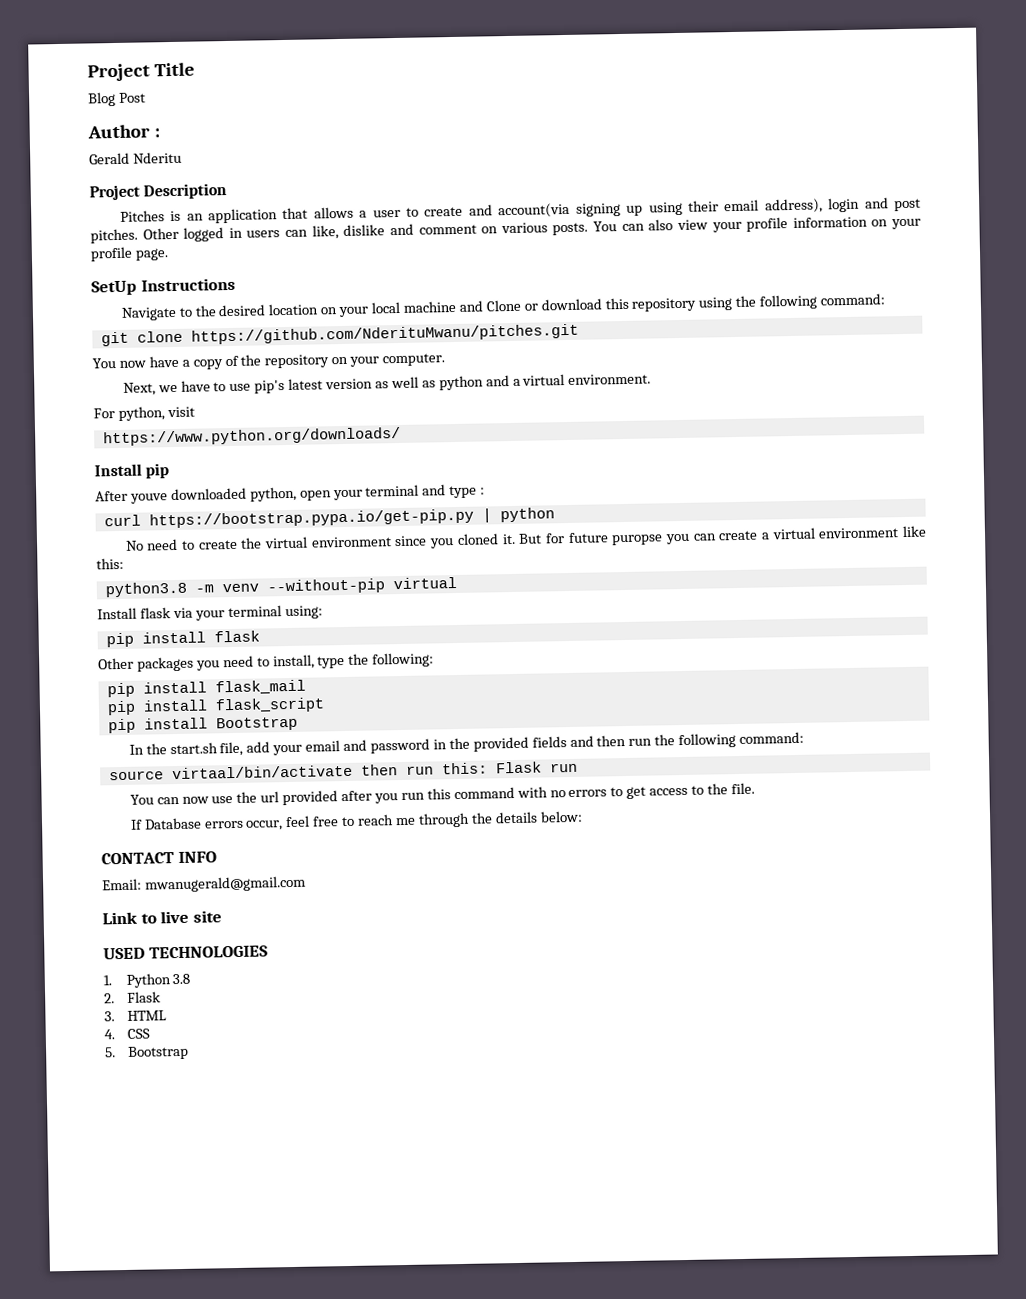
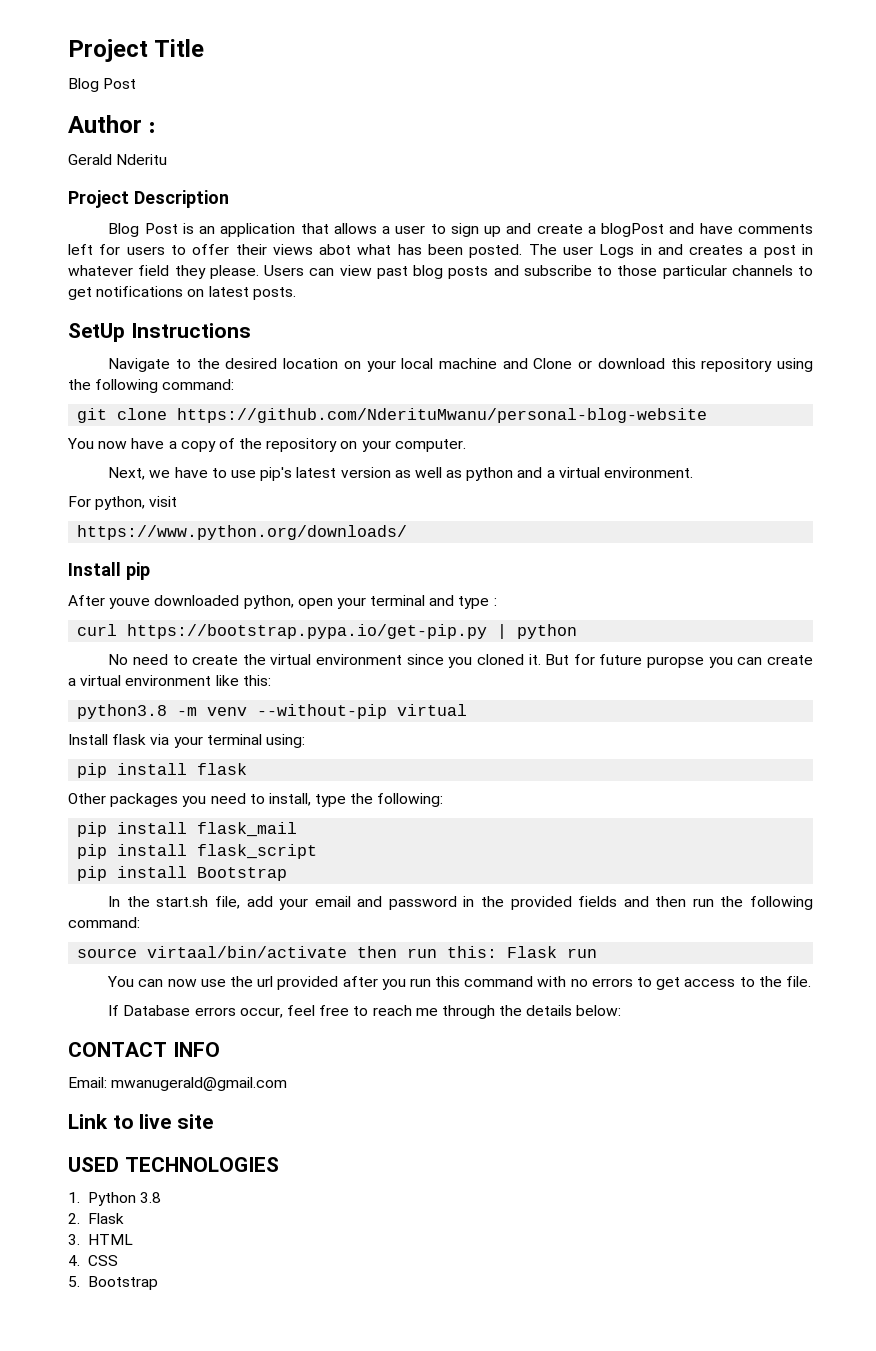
- Pitches is an application that allows a user to create and account(via signing up using their email address), login and post pitches. Other logged in users can like, dislike and comment on various posts. You can also view your profile information on your profile page.
+ Blog Post is an application that allows a user to sign up and create a blogPost and have comments left for users to offer their views abot what has been posted. The user Logs in and creates a post in whatever field they please. Users can view past blog posts and subscribe to those particular channels to get notifications on latest posts.
- git clone https://github.com/NderituMwanu/pitches.git
+ git clone https://github.com/NderituMwanu/personal-blog-website

